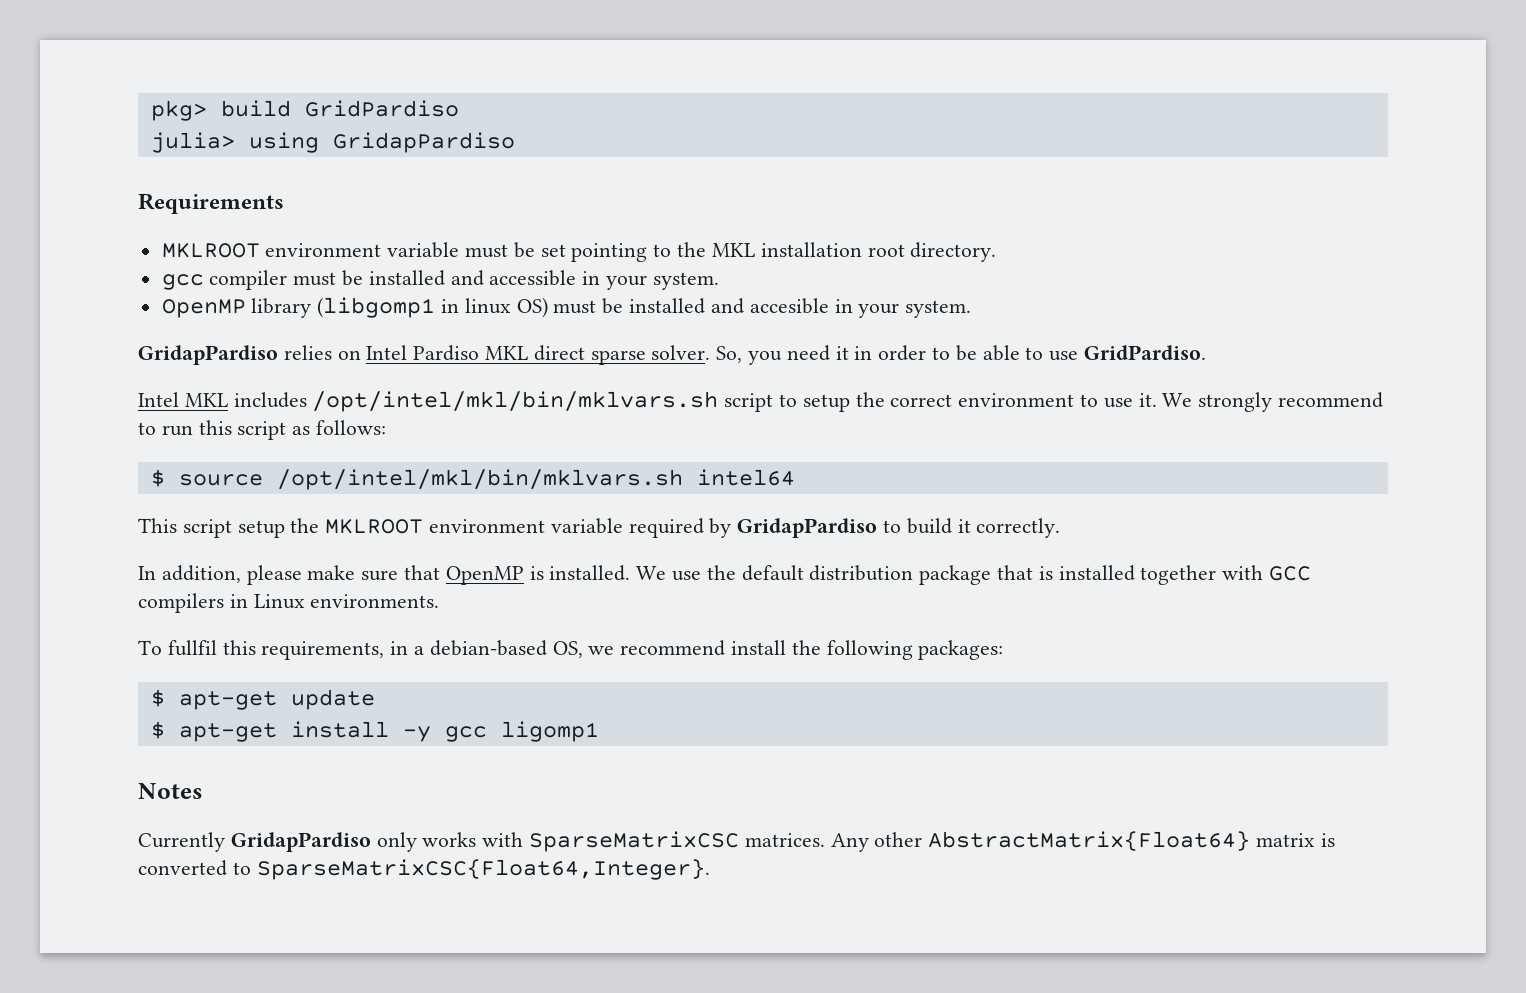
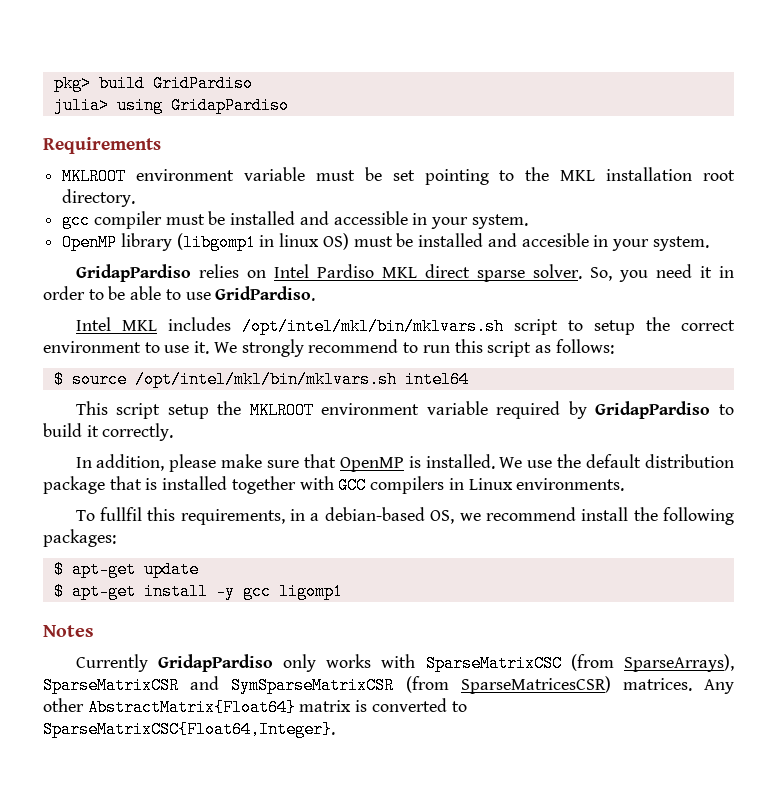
- Currently GridapPardiso only works with SparseMatrixCSC matrices.
+ Currently GridapPardiso only works with SparseMatrixCSC (from SparseArrays), SparseMatrixCSR and SymSparseMatrixCSR (from SparseMatricesCSR) matrices.

